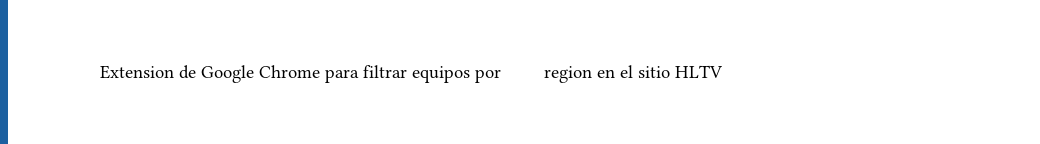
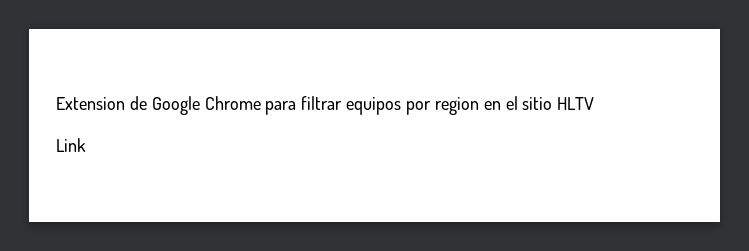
+ Link

